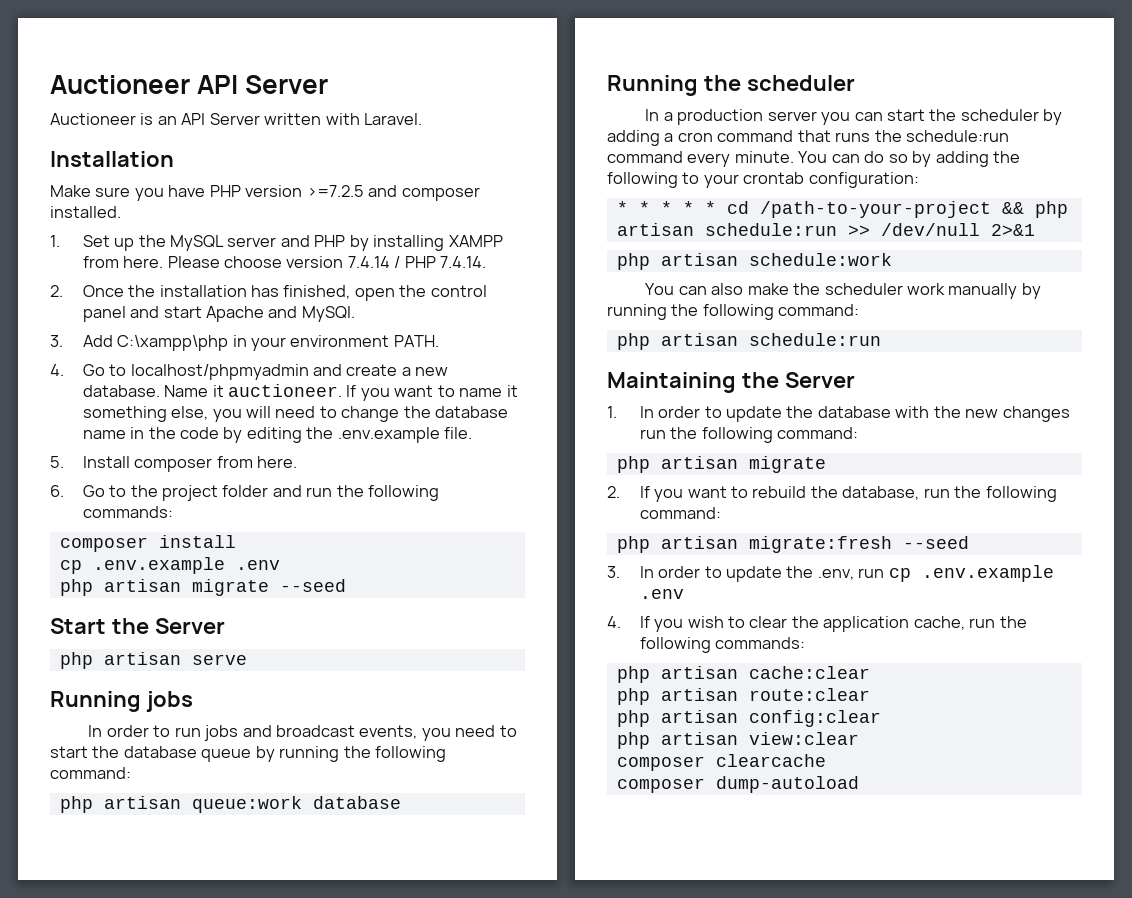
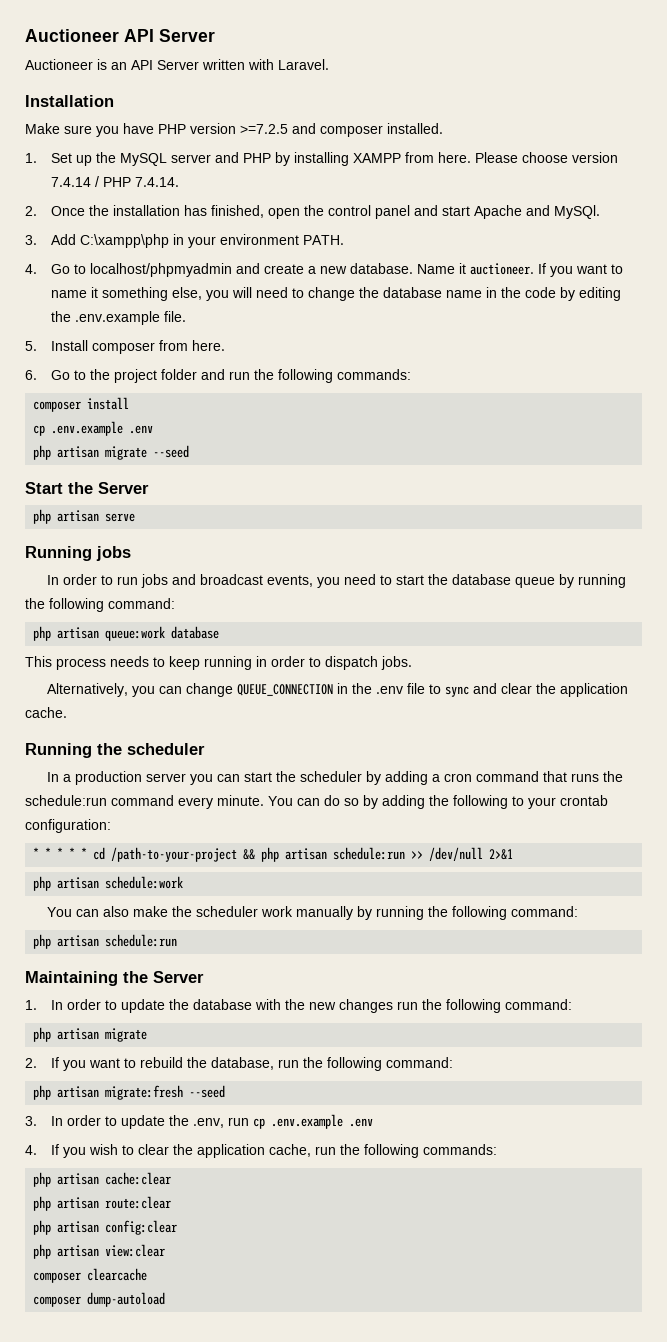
+ This process needs to keep running in order to dispatch jobs.
+ Alternatively, you can change QUEUE_CONNECTION in the .env file to sync and clear the application cache.

